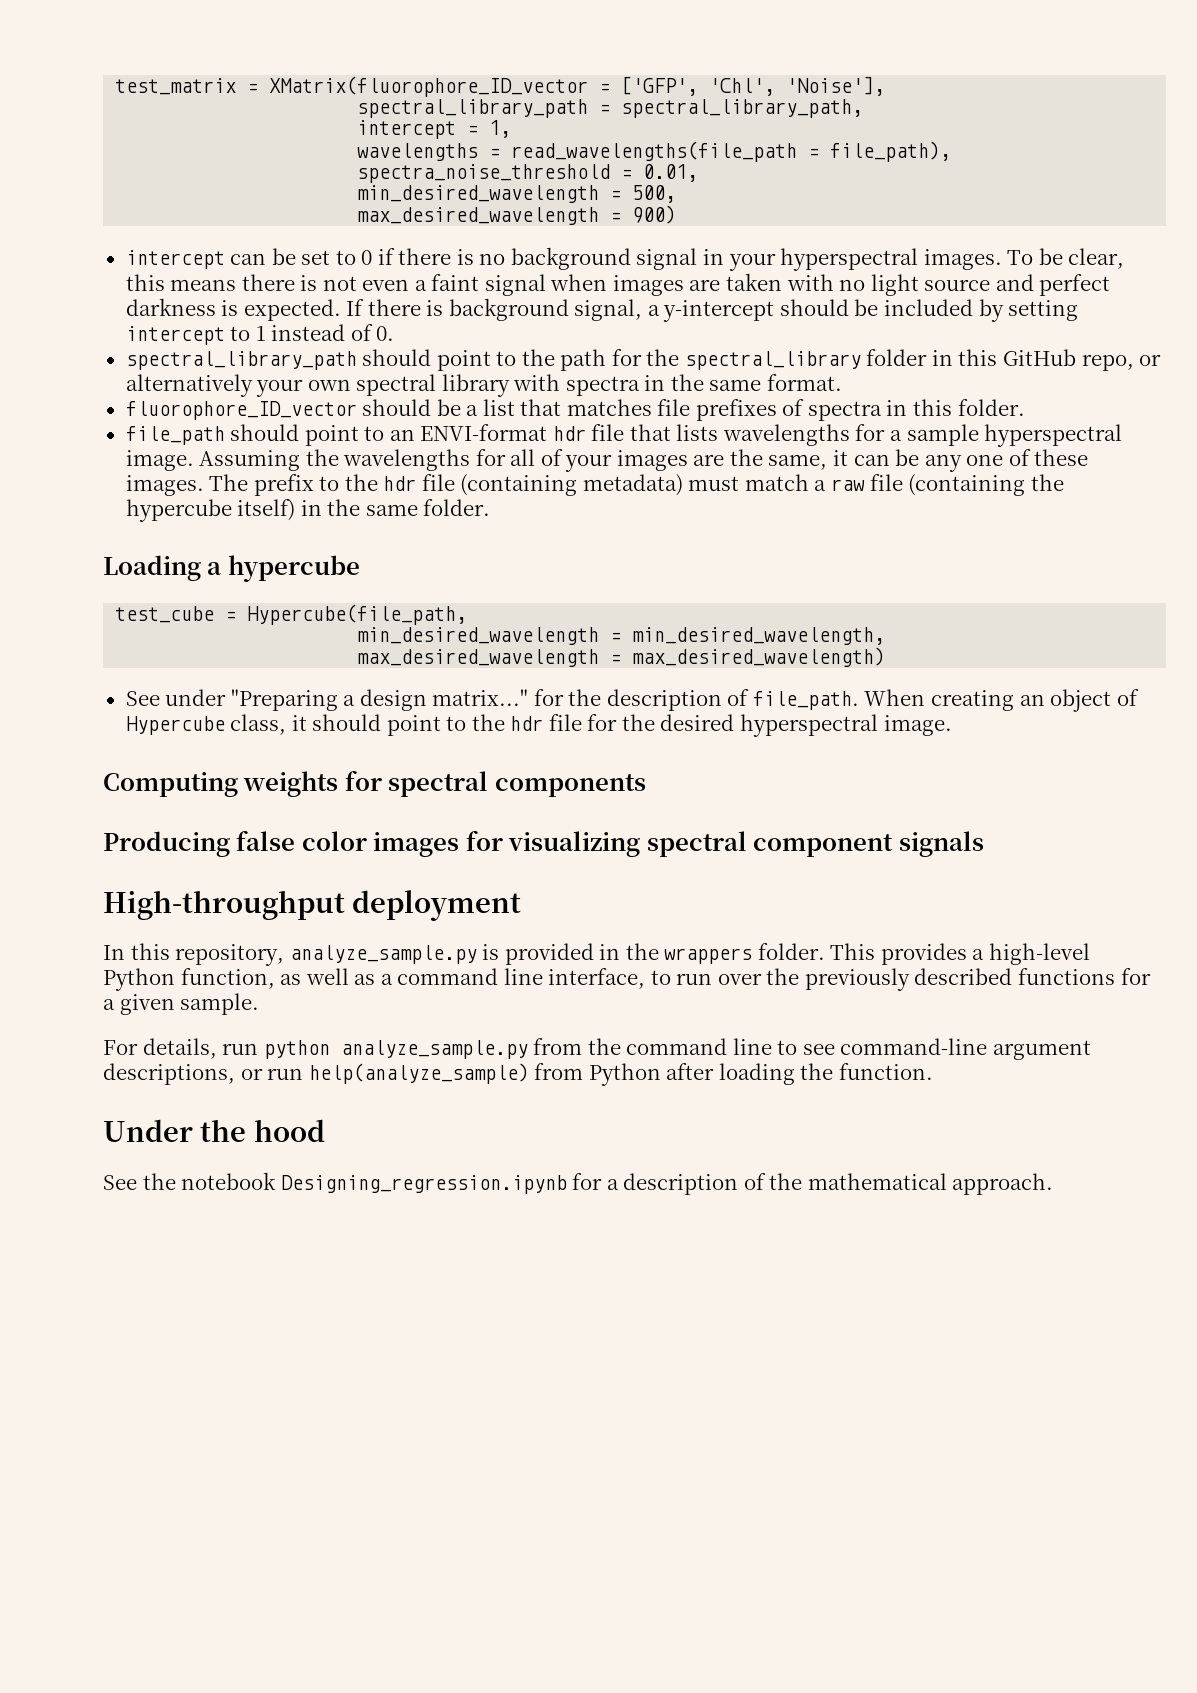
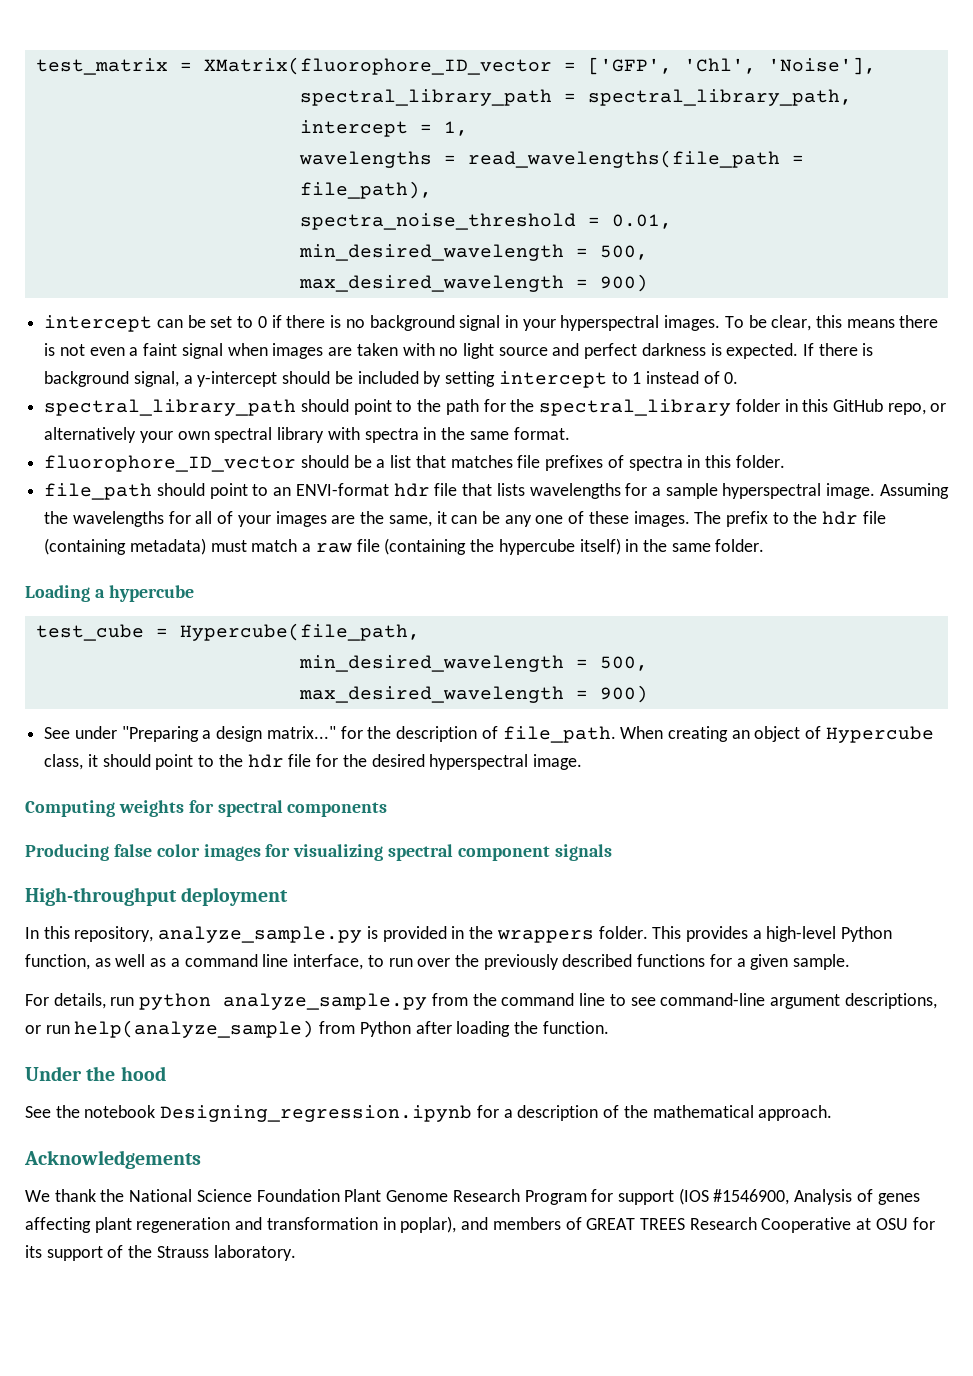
  test_cube = Hypercube(file_path,
- min_desired_wavelength = min_desired_wavelength,
- max_desired_wavelength = max_desired_wavelength)
+ min_desired_wavelength = 500,
+ max_desired_wavelength = 900)
+ Acknowledgements
+ We thank the National Science Foundation Plant Genome Research Program for support (IOS #1546900, Analysis of genes affecting plant regeneration and transformation in poplar), and members of GREAT TREES Research Cooperative at OSU for its support of the Strauss laboratory.

